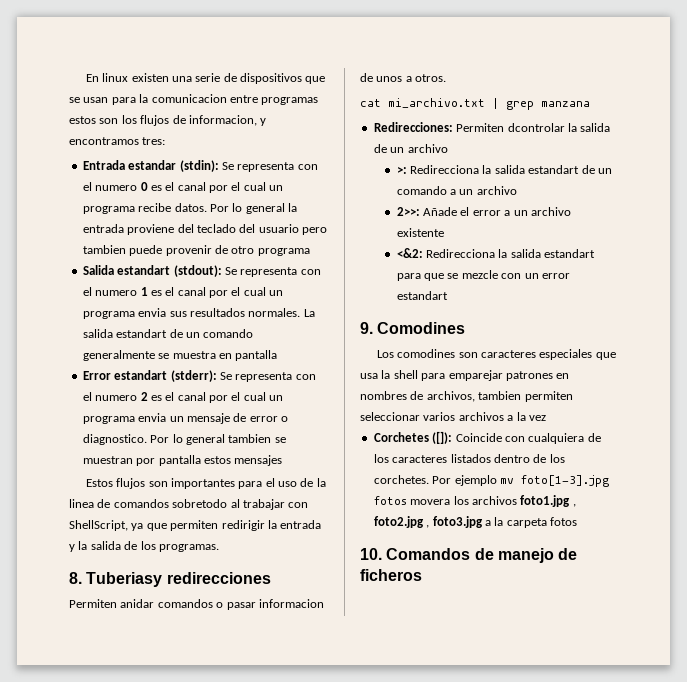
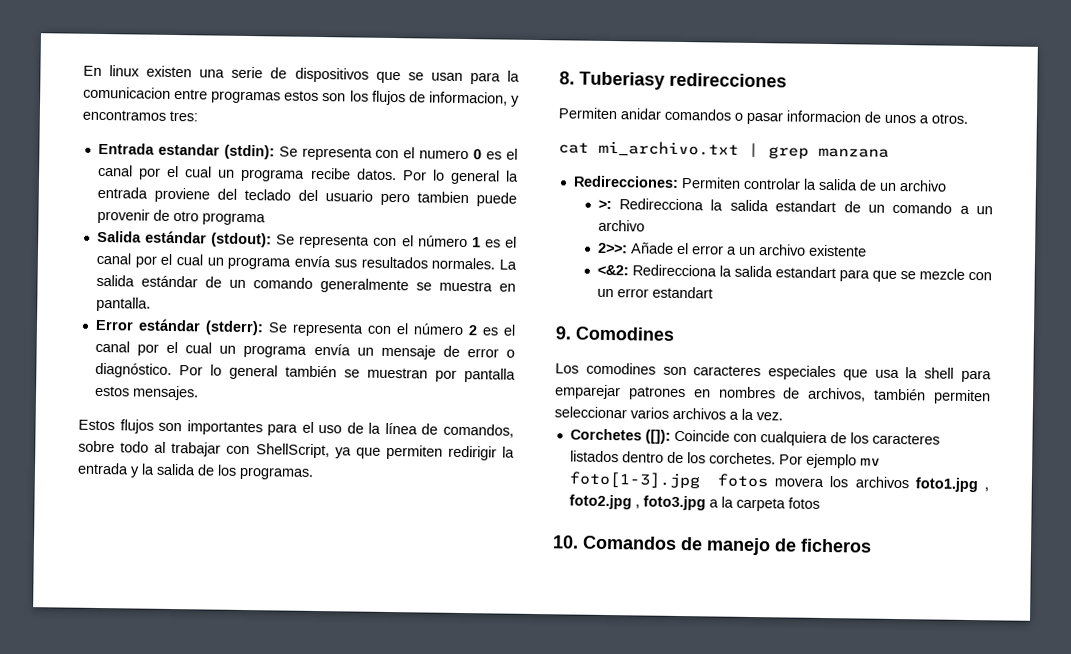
- Salida estandart (stdout): Se representa con el numero 1 es el canal por el cual un programa envia sus resultados normales.
+ Salida estándar (stdout): Se representa con el número 1 es el canal por el cual un programa envía sus resultados normales.
- La salida estandart de un comando generalmente se muestra en pantalla
+ La salida estándar de un comando generalmente se muestra en pantalla.
- Error estandart (stderr): Se representa con el numero 2 es el canal por el cual un programa envia un mensaje de error o diagnostico. Por lo general tambien se muestran por pantalla estos mensajes
+ Error estándar (stderr): Se representa con el número 2 es el canal por el cual un programa envía un mensaje de error o diagnóstico. Por lo general también se muestran por pantalla estos mensajes.
- Estos flujos son importantes para el uso de la linea de comandos sobretodo al trabajar con ShellScript, ya que permiten redirigir la entrada y la salida de los programas.
+ Estos flujos son importantes para el uso de la línea de comandos, sobre todo al trabajar con ShellScript, ya que permiten redirigir la entrada y la salida de los programas.
- Redirecciones: Permiten dcontrolar la salida de un archivo
+ Redirecciones: Permiten controlar la salida de un archivo
- Los comodines son caracteres especiales que usa la shell para emparejar patrones en nombres de archivos, tambien permiten seleccionar varios archivos a la vez
+ Los comodines son caracteres especiales que usa la shell para emparejar patrones en nombres de archivos, también permiten seleccionar varios archivos a la vez.

